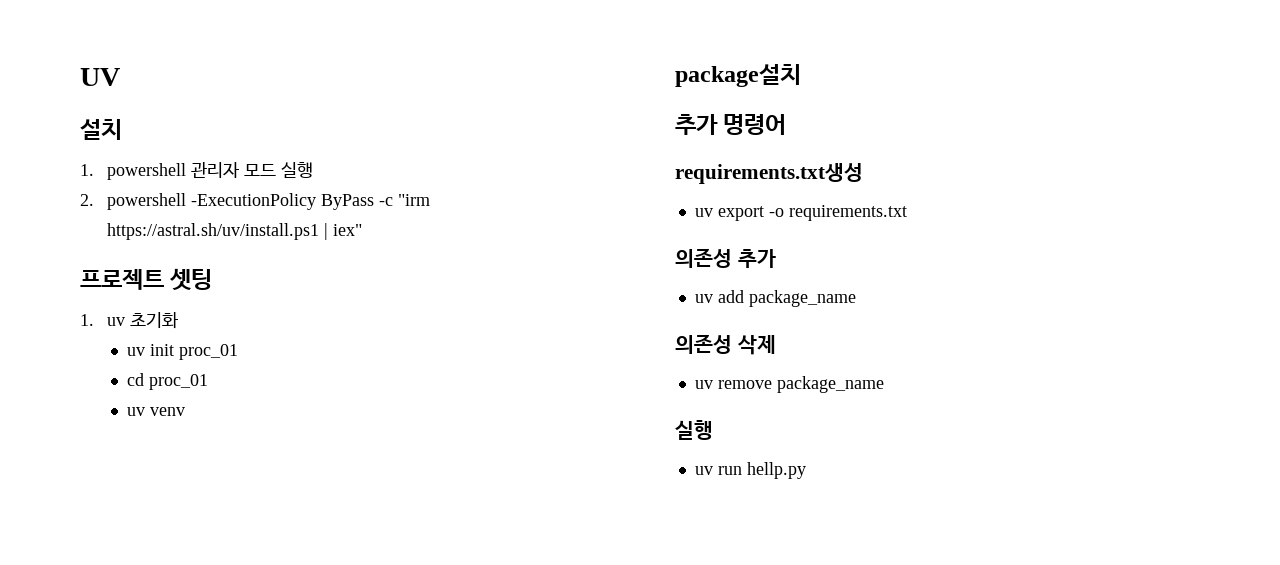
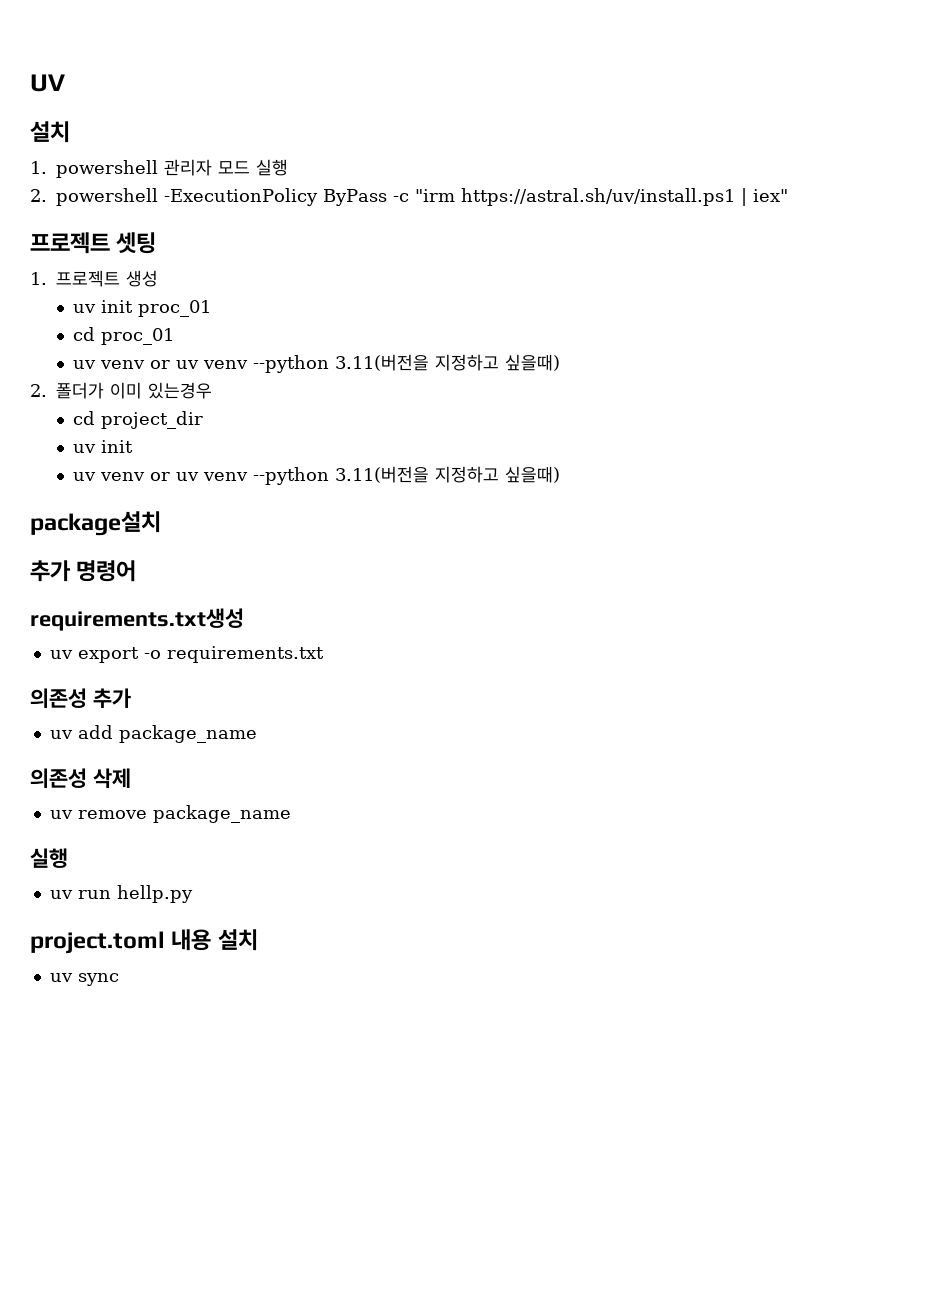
- 1. uv 초기화
+ 1. 프로젝트 생성
  cd proc_01
- uv venv
+ uv venv or uv venv --python 3.11(버전을 지정하고 싶을때)
+ 2. 폴더가 이미 있는경우
+ cd project_dir
+ uv init
+ uv venv or uv venv --python 3.11(버전을 지정하고 싶을때)
+ project.toml 내용 설치
+ uv sync

